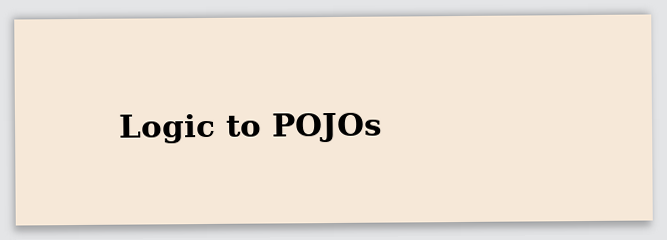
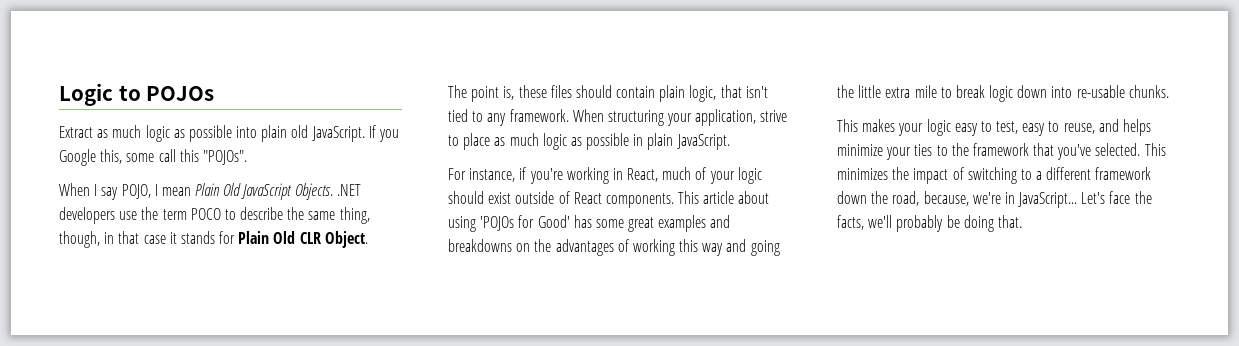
+ Extract as much logic as possible into plain old JavaScript. If you Google this, some call this "POJOs".
+ When I say POJO, I mean Plain Old JavaScript Objects. .NET developers use the term POCO to describe the same thing, though, in that case it stands for Plain Old CLR Object.
+ The point is, these files should contain plain logic, that isn't tied to any framework. When structuring your application, strive to place as much logic as possible in plain JavaScript.
+ For instance, if you're working in React, much of your logic should exist outside of React components. This article about using 'POJOs for Good' has some great examples and breakdowns on the advantages of working this way and going the little extra mile to break logic down into re-usable chunks.
+ This makes your logic easy to test, easy to reuse, and helps minimize your ties to the framework that you've selected. This minimizes the impact of switching to a different framework down the road, because, we're in JavaScript... Let's face the facts, we'll probably be doing that.

